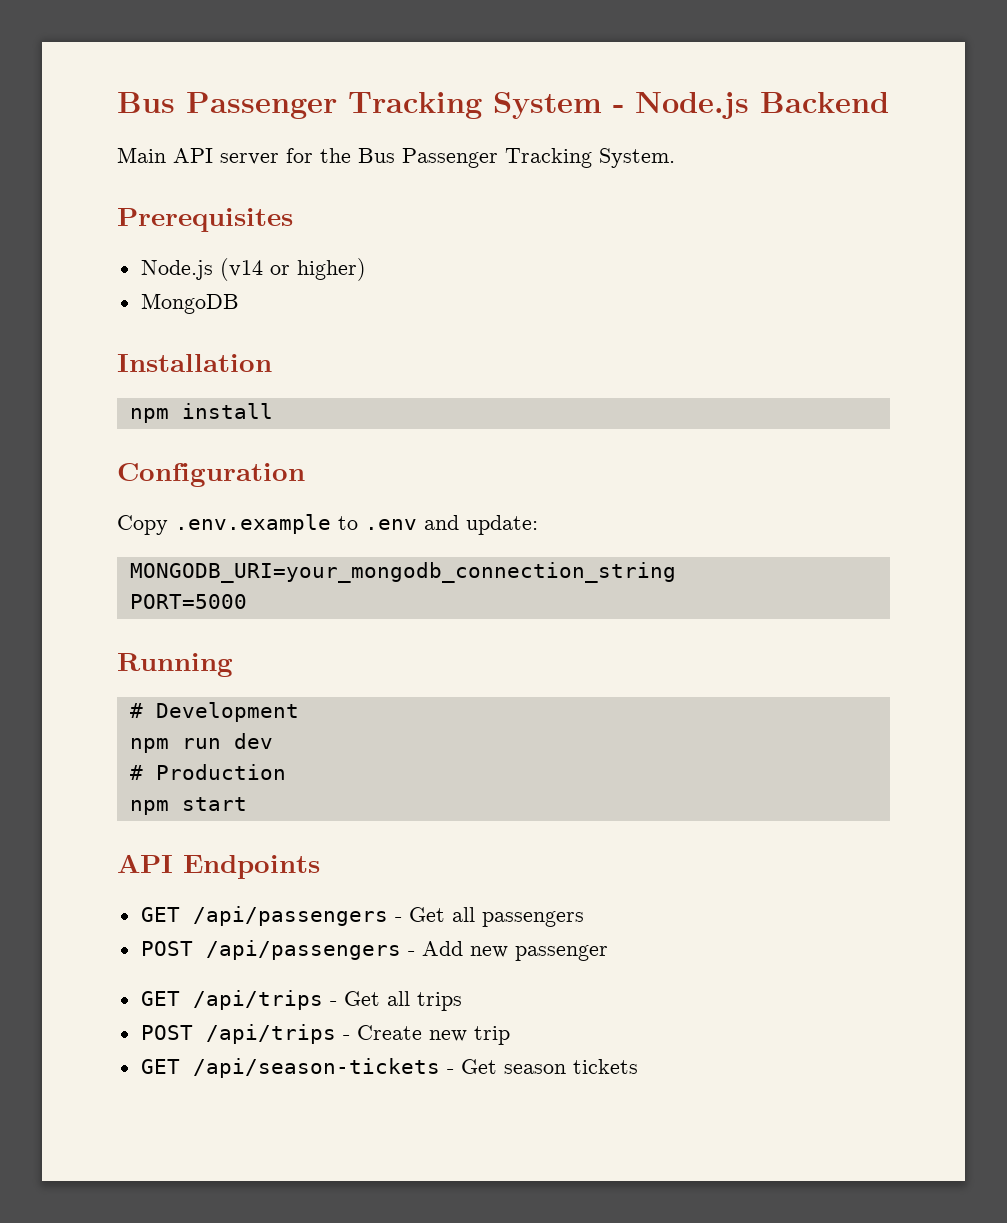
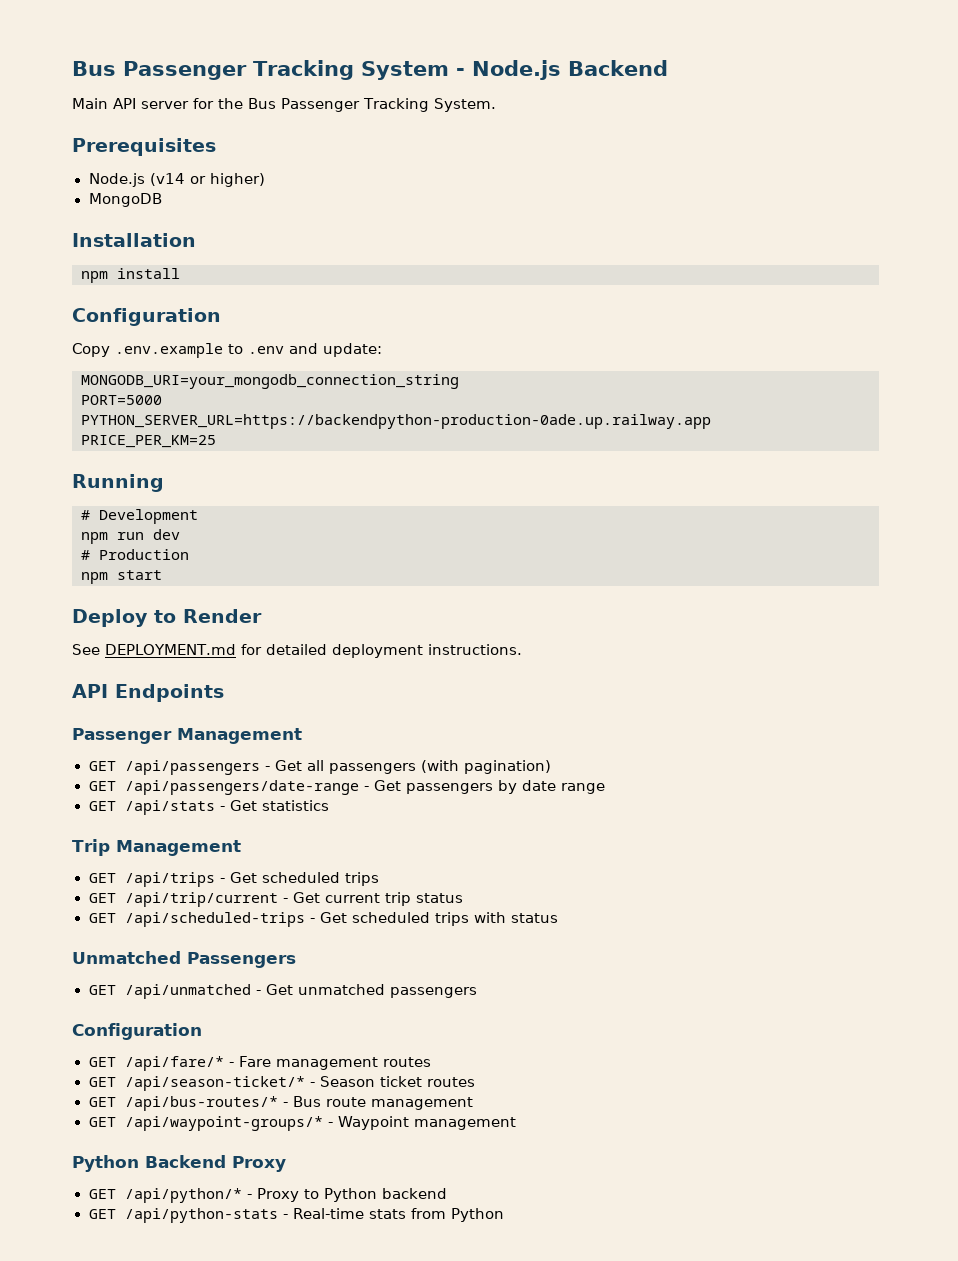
+ PYTHON_SERVER_URL=https://backendpython-production-0ade.up.railway.app
+ PRICE_PER_KM=25
+ Deploy to Render
+ See DEPLOYMENT.md for detailed deployment instructions.
+ Passenger Management
- GET /api/passengers - Get all passengers
- POST /api/passengers - Add new passenger
+ GET /api/passengers - Get all passengers (with pagination)
+ GET /api/passengers/date-range - Get passengers by date range
+ GET /api/stats - Get statistics
+ Trip Management
- GET /api/trips - Get all trips
+ GET /api/trips - Get scheduled trips
- POST /api/trips - Create new trip
- GET /api/season-tickets - Get season tickets
+ GET /api/trip/current - Get current trip status
+ GET /api/scheduled-trips - Get scheduled trips with status
+ Unmatched Passengers
+ GET /api/unmatched - Get unmatched passengers
+ Configuration
+ GET /api/fare/* - Fare management routes
+ GET /api/season-ticket/* - Season ticket routes
+ GET /api/bus-routes/* - Bus route management
+ GET /api/waypoint-groups/* - Waypoint management
+ Python Backend Proxy
+ GET /api/python/* - Proxy to Python backend
+ GET /api/python-stats - Real-time stats from Python

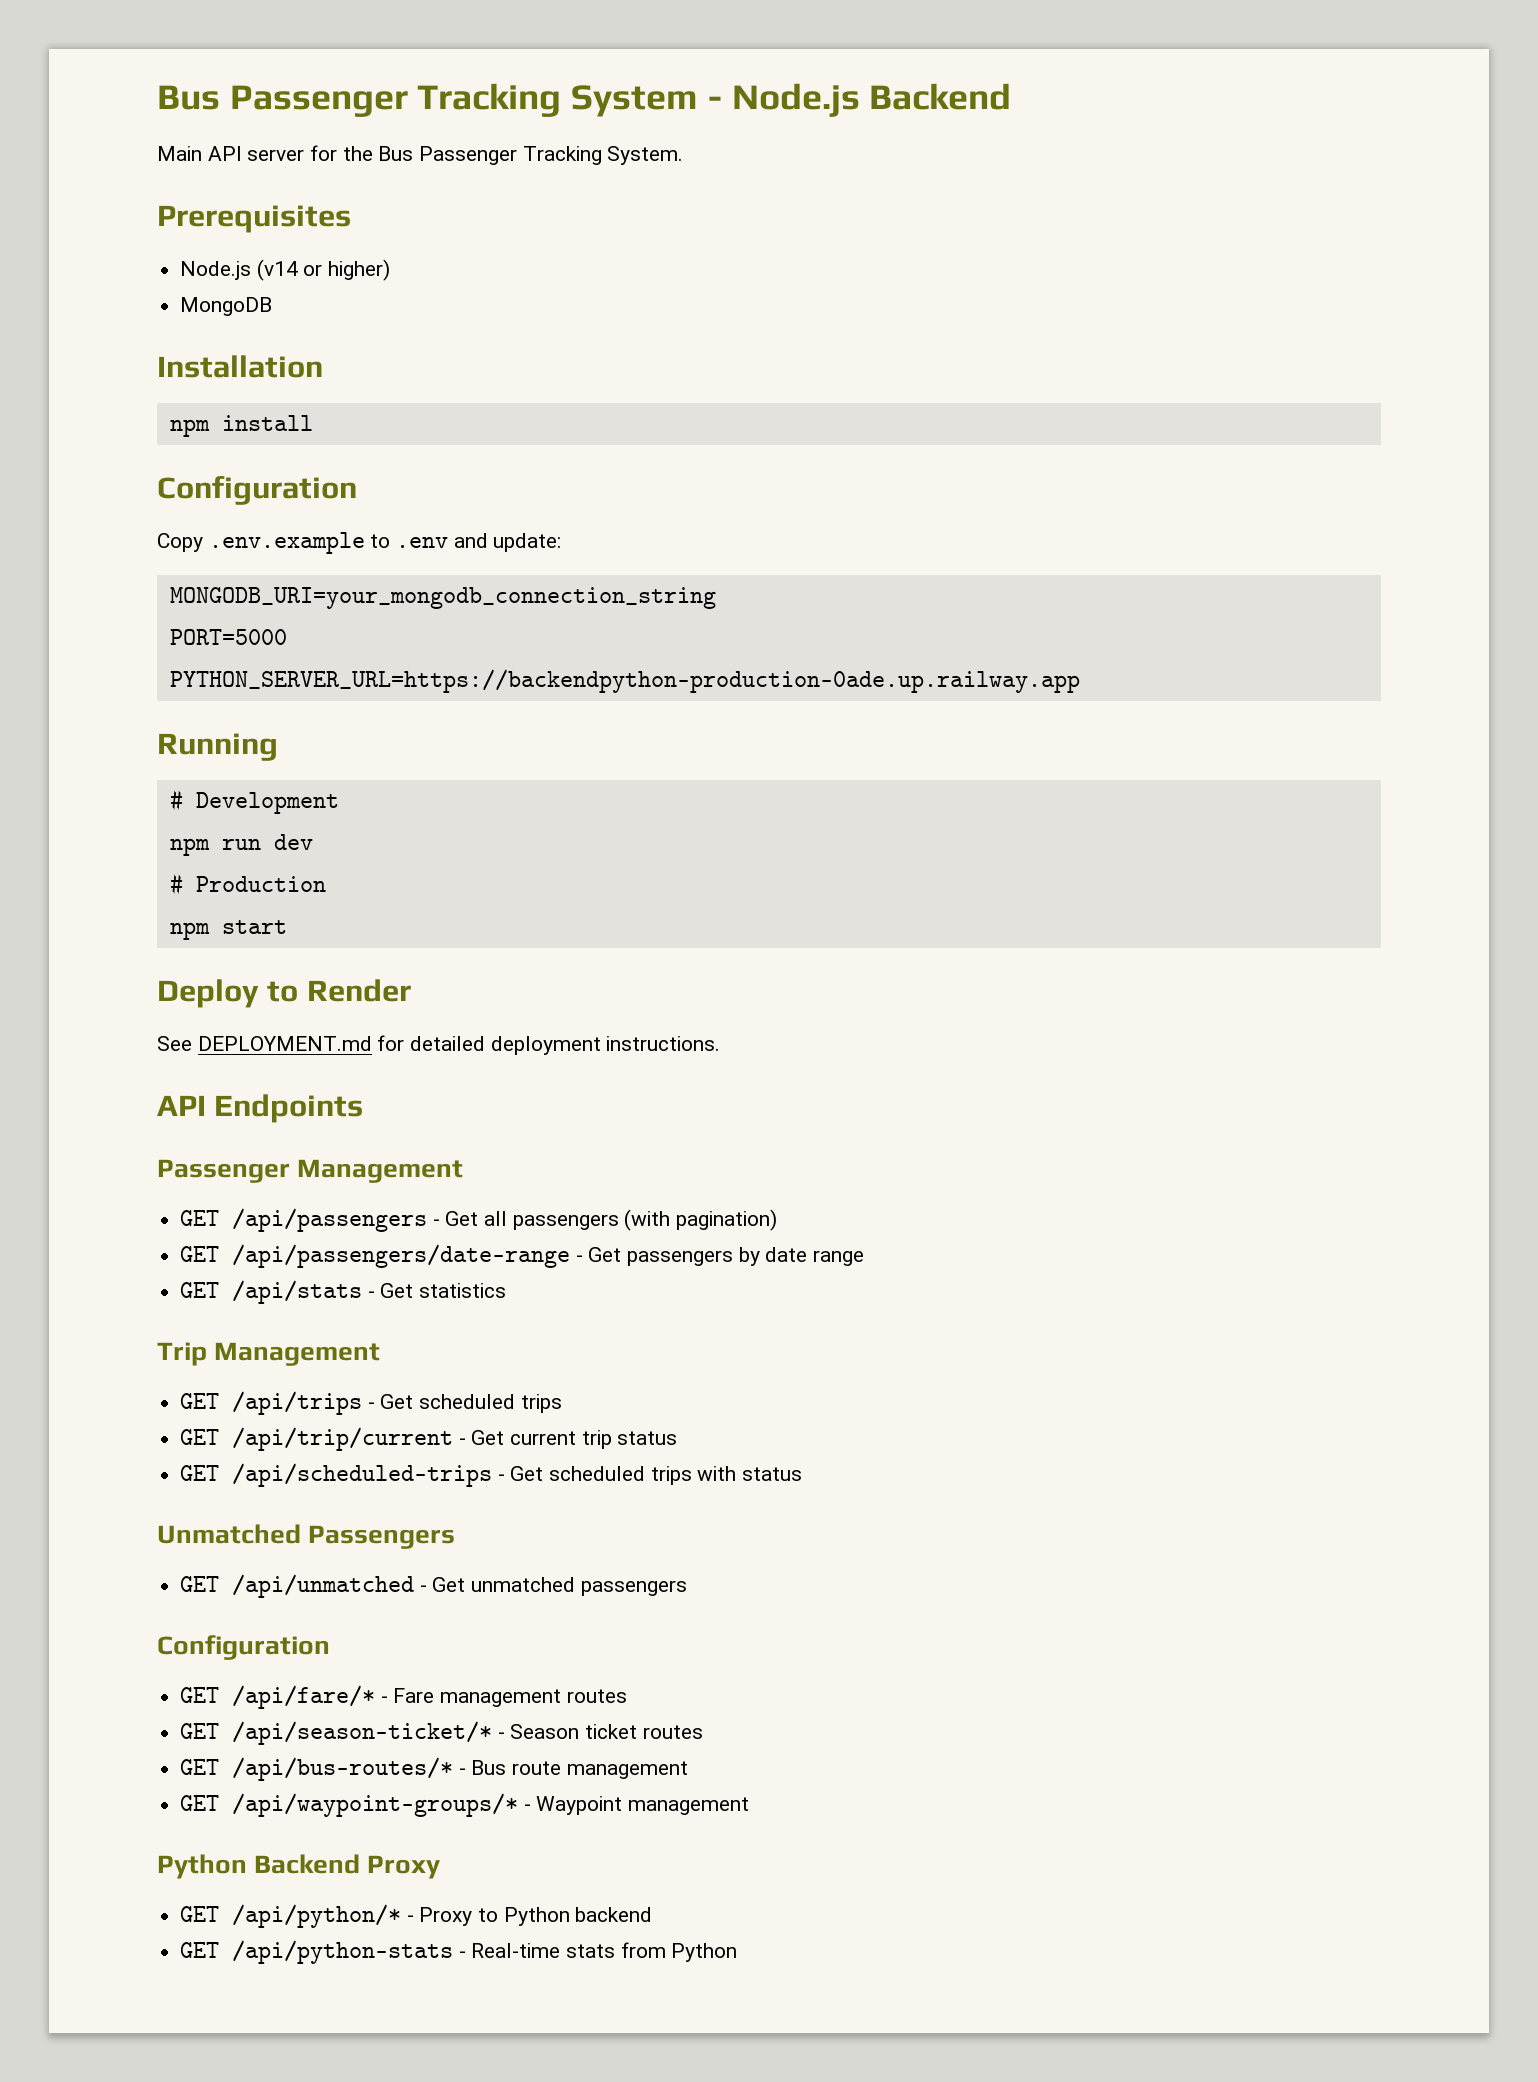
- PRICE_PER_KM=25

